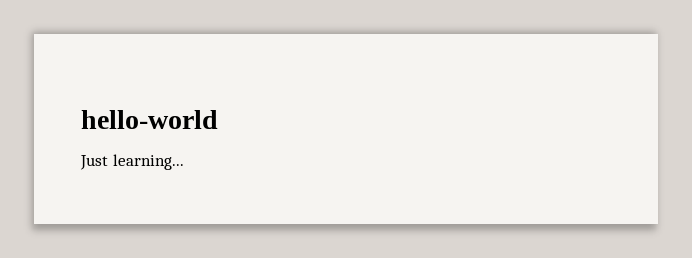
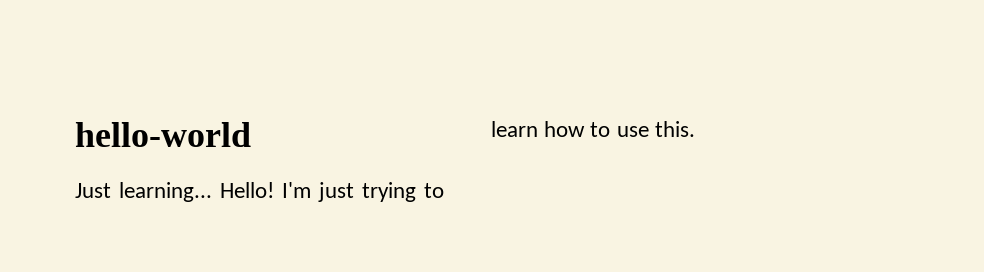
+ Hello! I'm just trying to learn how to use this.

